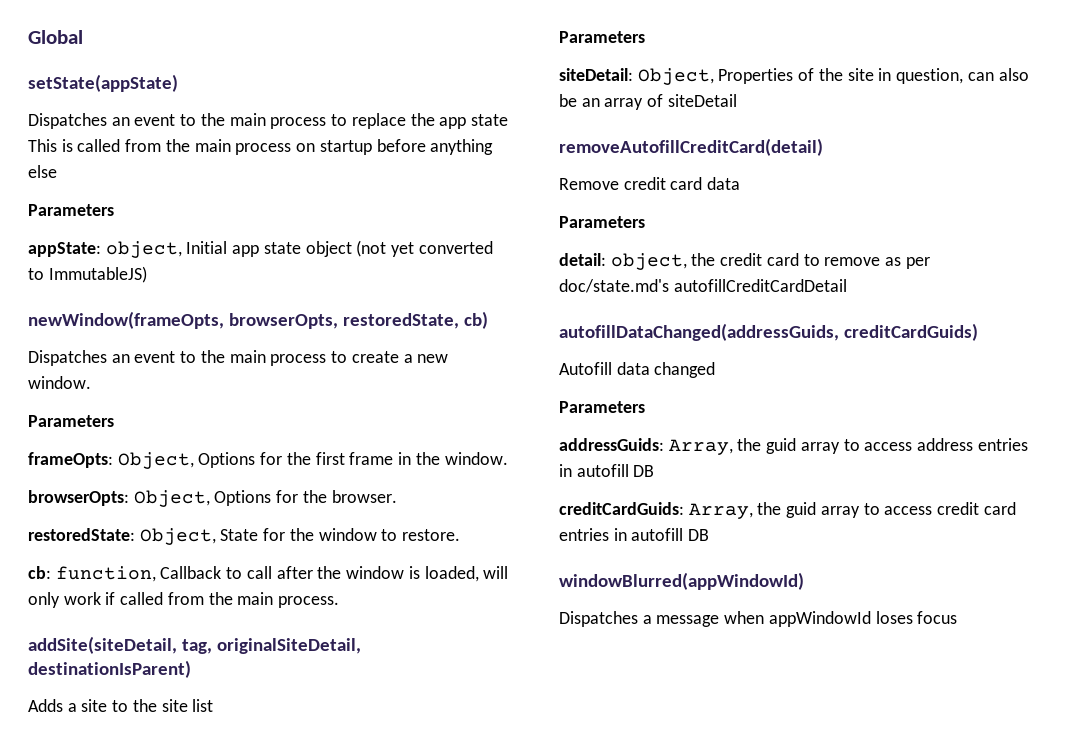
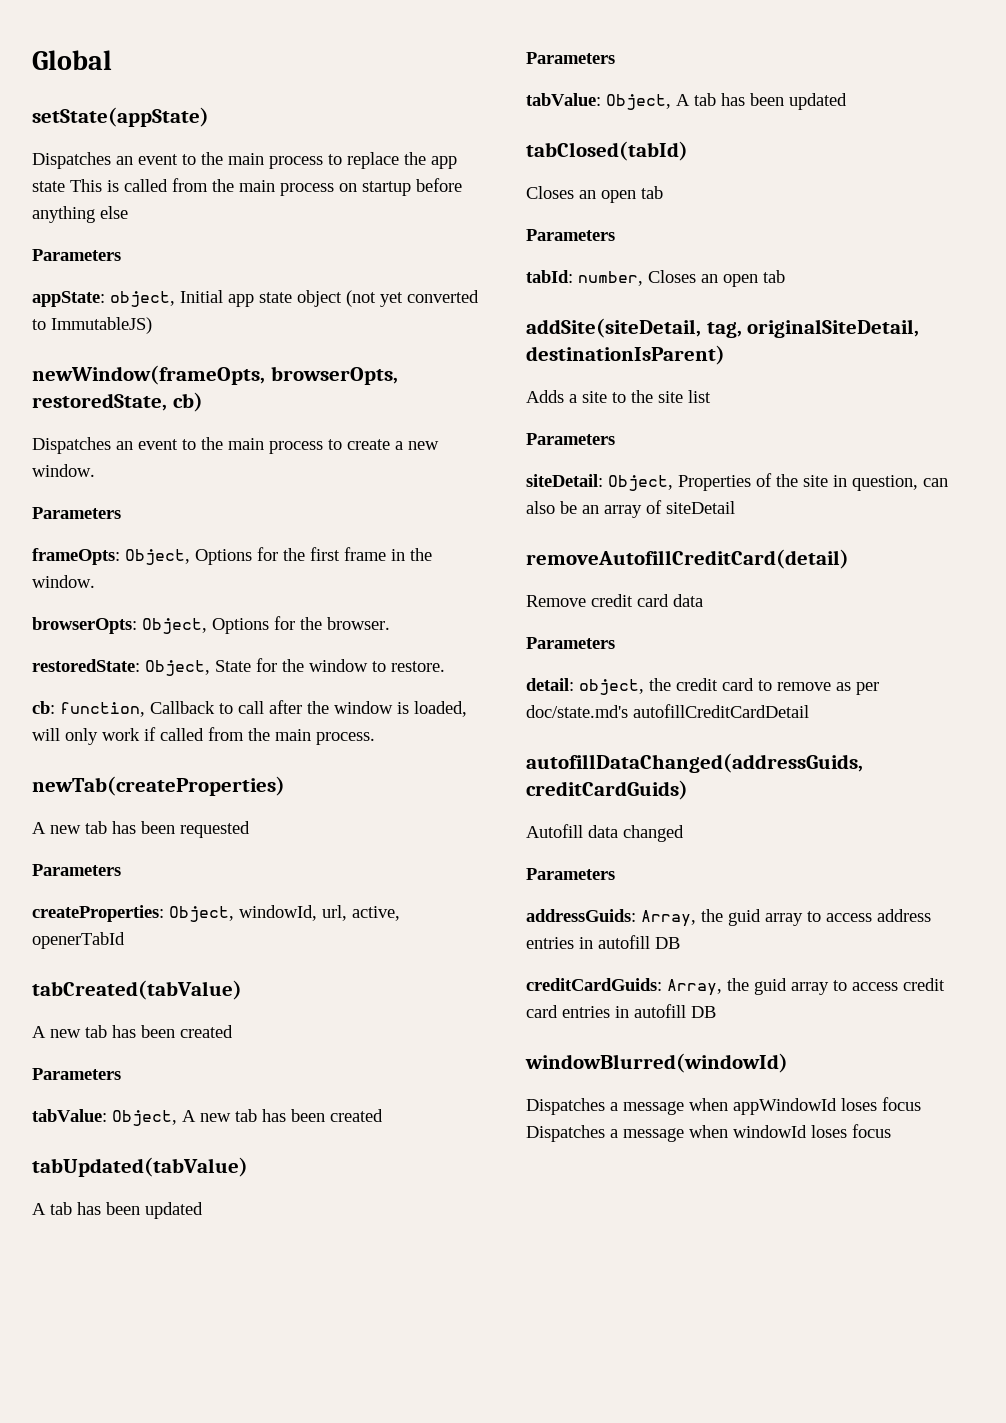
+ newTab(createProperties)
+ A new tab has been requested
+ Parameters
+ createProperties: Object, windowId, url, active, openerTabId
+ tabCreated(tabValue)
+ A new tab has been created
+ Parameters
+ tabValue: Object, A new tab has been created
+ tabUpdated(tabValue)
+ A tab has been updated
+ Parameters
+ tabValue: Object, A tab has been updated
+ tabClosed(tabId)
+ Closes an open tab
+ Parameters
+ tabId: number, Closes an open tab
- windowBlurred(appWindowId)
+ windowBlurred(windowId)
- Dispatches a message when appWindowId loses focus
+ Dispatches a message when appWindowId loses focus Dispatches a message when windowId loses focus

